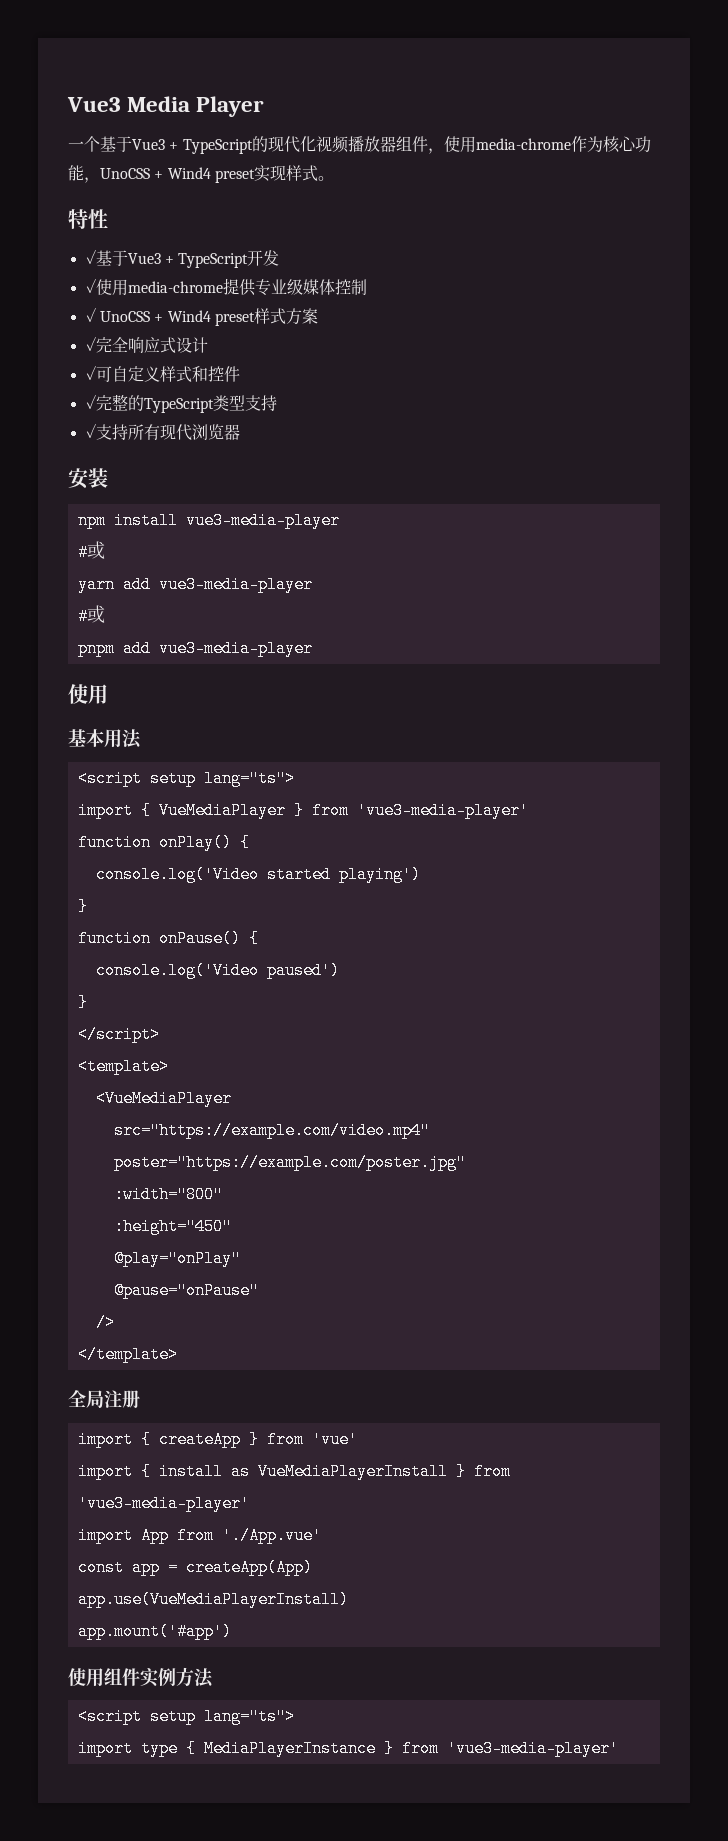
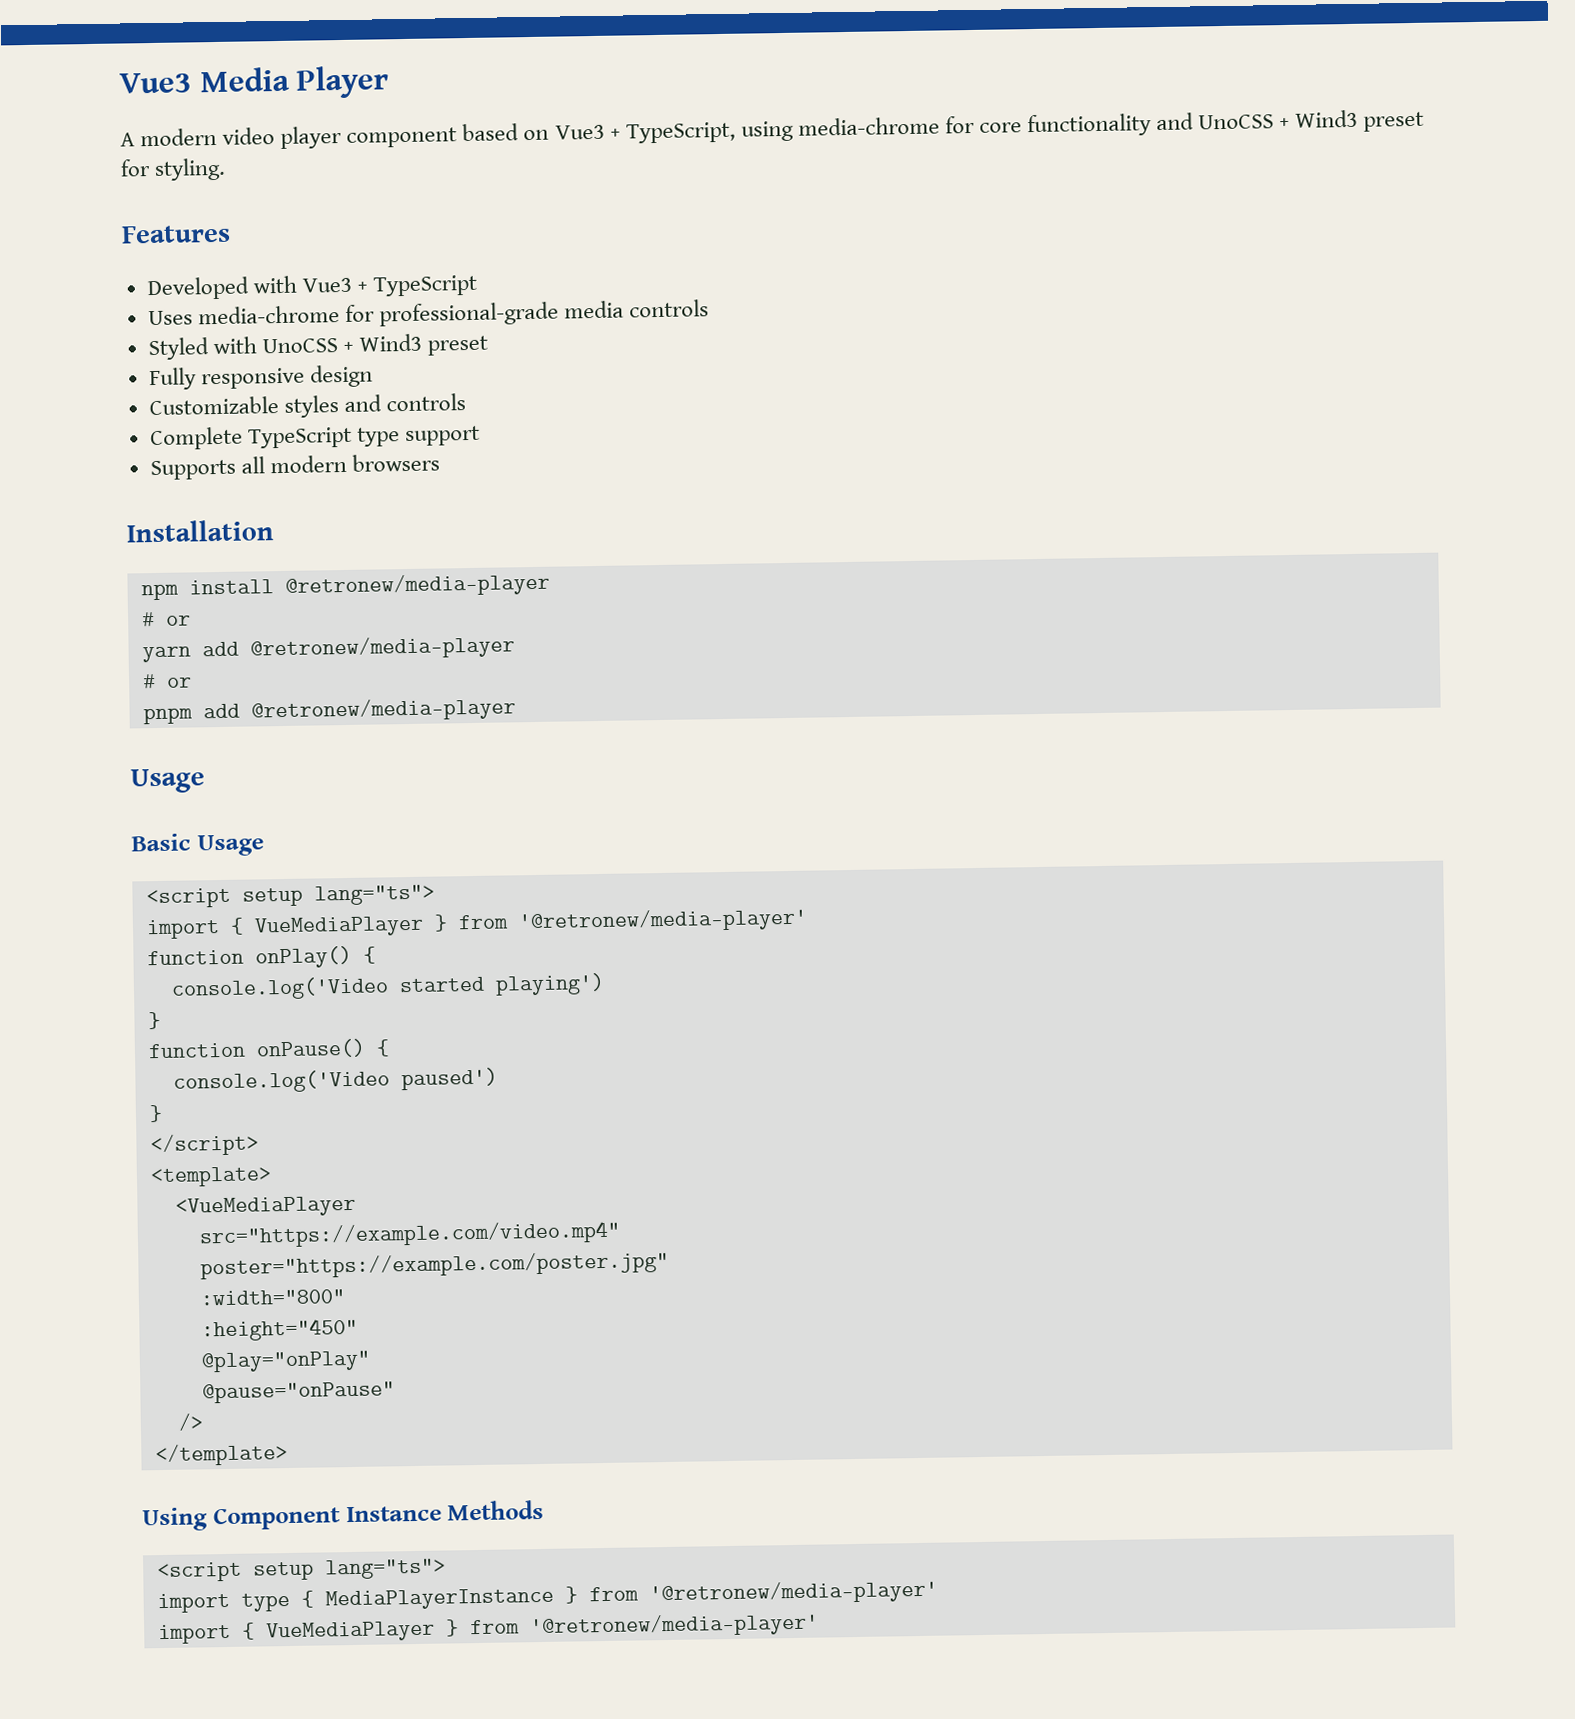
- 一个基于Vue3 + TypeScript的现代化视频播放器组件，使用media-chrome作为核心功能，UnoCSS + Wind4 preset实现样式。
- 特性
- ✓基于Vue3 + TypeScript开发
- ✓使用media-chrome提供专业级媒体控制
- ✓ UnoCSS + Wind4 preset样式方案
- ✓完全响应式设计
- ✓可自定义样式和控件
- ✓完整的TypeScript类型支持
- ✓支持所有现代浏览器
- 安装
+ A modern video player component based on Vue3 + TypeScript, using media-chrome for core functionality and UnoCSS + Wind3 preset for styling.
+ Features
+ Developed with Vue3 + TypeScript
+ Uses media-chrome for professional-grade media controls
+ Styled with UnoCSS + Wind3 preset
+ Fully responsive design
+ Customizable styles and controls
+ Complete TypeScript type support
+ Supports all modern browsers
+ Installation
- npm install vue3-media-player
- #或
+ npm install @retronew/media-player
+ # or
- yarn add vue3-media-player
- #或
+ yarn add @retronew/media-player
+ # or
- pnpm add vue3-media-player
- 使用
- 基本用法
+ pnpm add @retronew/media-player
+ Usage
+ Basic Usage
  <script setup lang="ts">
- import { VueMediaPlayer } from 'vue3-media-player'
+ import { VueMediaPlayer } from '@retronew/media-player'
- 全局注册
- import { createApp } from 'vue'
- import { install as VueMediaPlayerInstall } from 'vue3-media-player'
- import App from './App.vue'
- const app = createApp(App)
- app.use(VueMediaPlayerInstall)
- app.mount('#app')
- 使用组件实例方法
+ Using Component Instance Methods
- import type { MediaPlayerInstance } from 'vue3-media-player'
+ import type { MediaPlayerInstance } from '@retronew/media-player'
+ import { VueMediaPlayer } from '@retronew/media-player'

